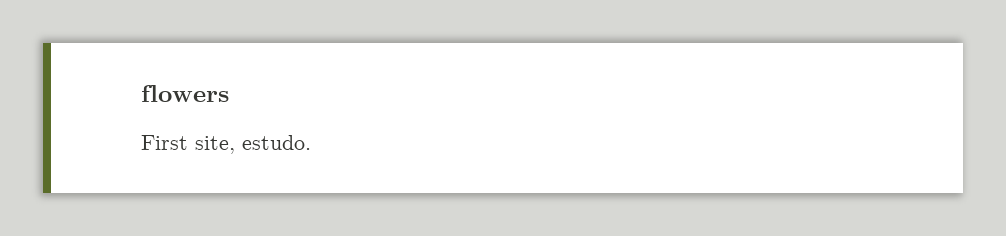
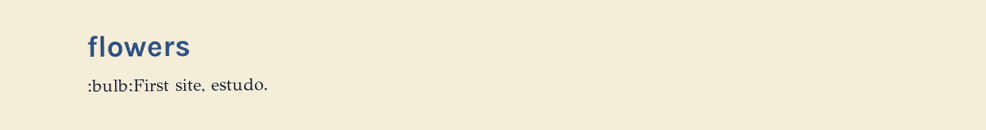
- First site, estudo.
+ :bulb:First site, estudo.

